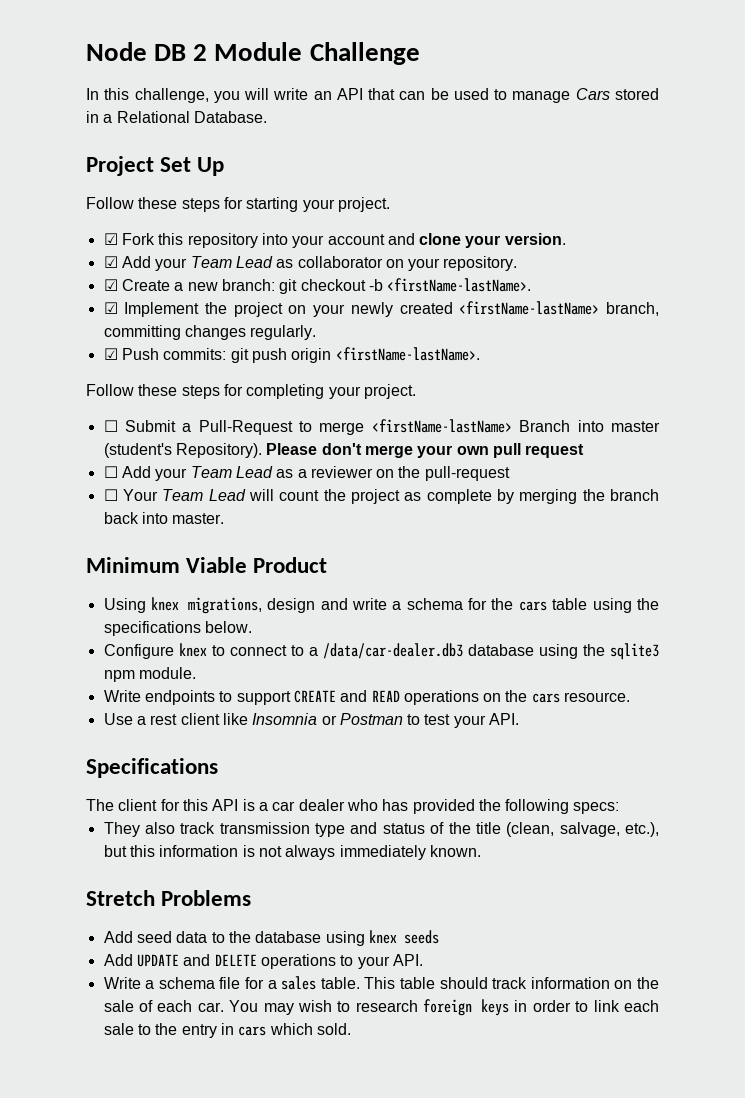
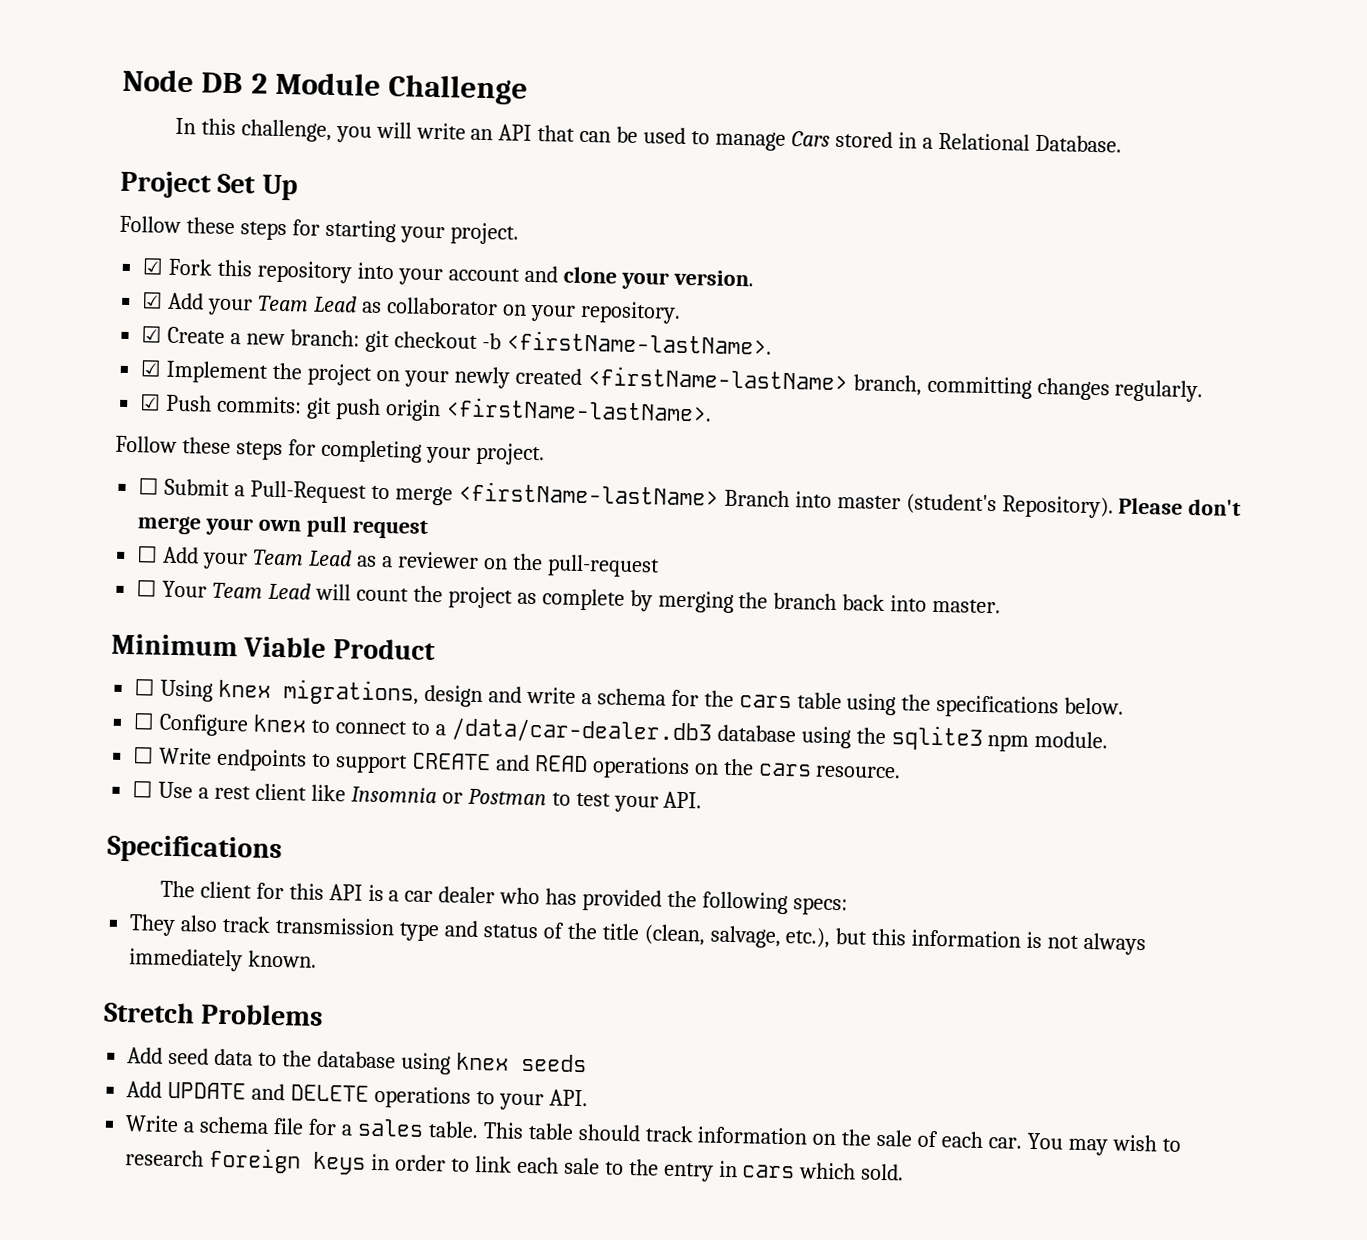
- Using knex migrations, design and write a schema for the cars table using the specifications below.
+ ☐ Using knex migrations, design and write a schema for the cars table using the specifications below.
- Configure knex to connect to a /data/car-dealer.db3 database using the sqlite3 npm module.
+ ☐ Configure knex to connect to a /data/car-dealer.db3 database using the sqlite3 npm module.
- Write endpoints to support CREATE and READ operations on the cars resource.
+ ☐ Write endpoints to support CREATE and READ operations on the cars resource.
- Use a rest client like Insomnia or Postman to test your API.
+ ☐ Use a rest client like Insomnia or Postman to test your API.

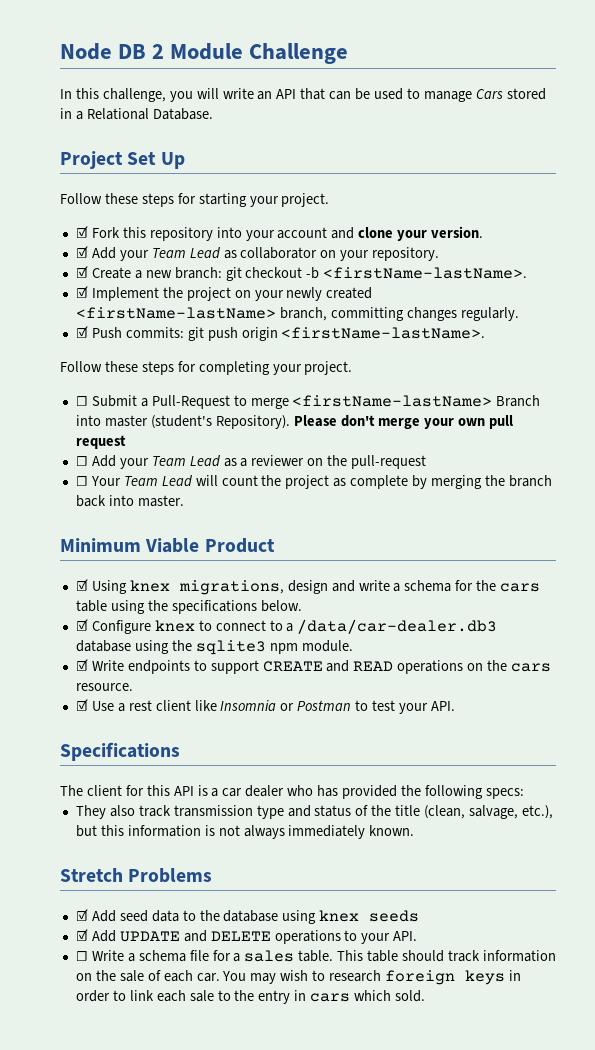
- ☐ Using knex migrations, design and write a schema for the cars table using the specifications below.
+ ☑ Using knex migrations, design and write a schema for the cars table using the specifications below.
- ☐ Configure knex to connect to a /data/car-dealer.db3 database using the sqlite3 npm module.
+ ☑ Configure knex to connect to a /data/car-dealer.db3 database using the sqlite3 npm module.
- ☐ Write endpoints to support CREATE and READ operations on the cars resource.
+ ☑ Write endpoints to support CREATE and READ operations on the cars resource.
- ☐ Use a rest client like Insomnia or Postman to test your API.
+ ☑ Use a rest client like Insomnia or Postman to test your API.
- Add seed data to the database using knex seeds
+ ☑ Add seed data to the database using knex seeds
- Add UPDATE and DELETE operations to your API.
+ ☑ Add UPDATE and DELETE operations to your API.
- Write a schema file for a sales table.
+ ☐ Write a schema file for a sales table.

